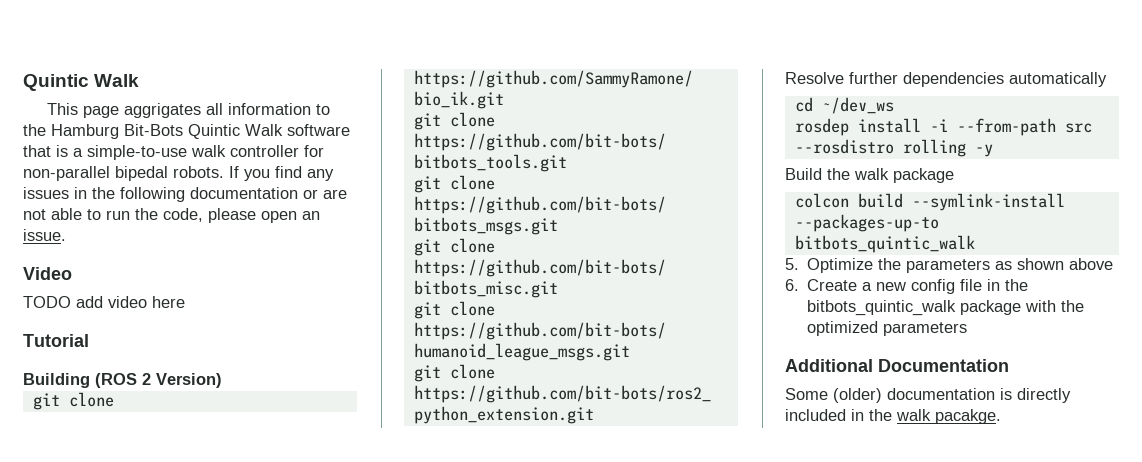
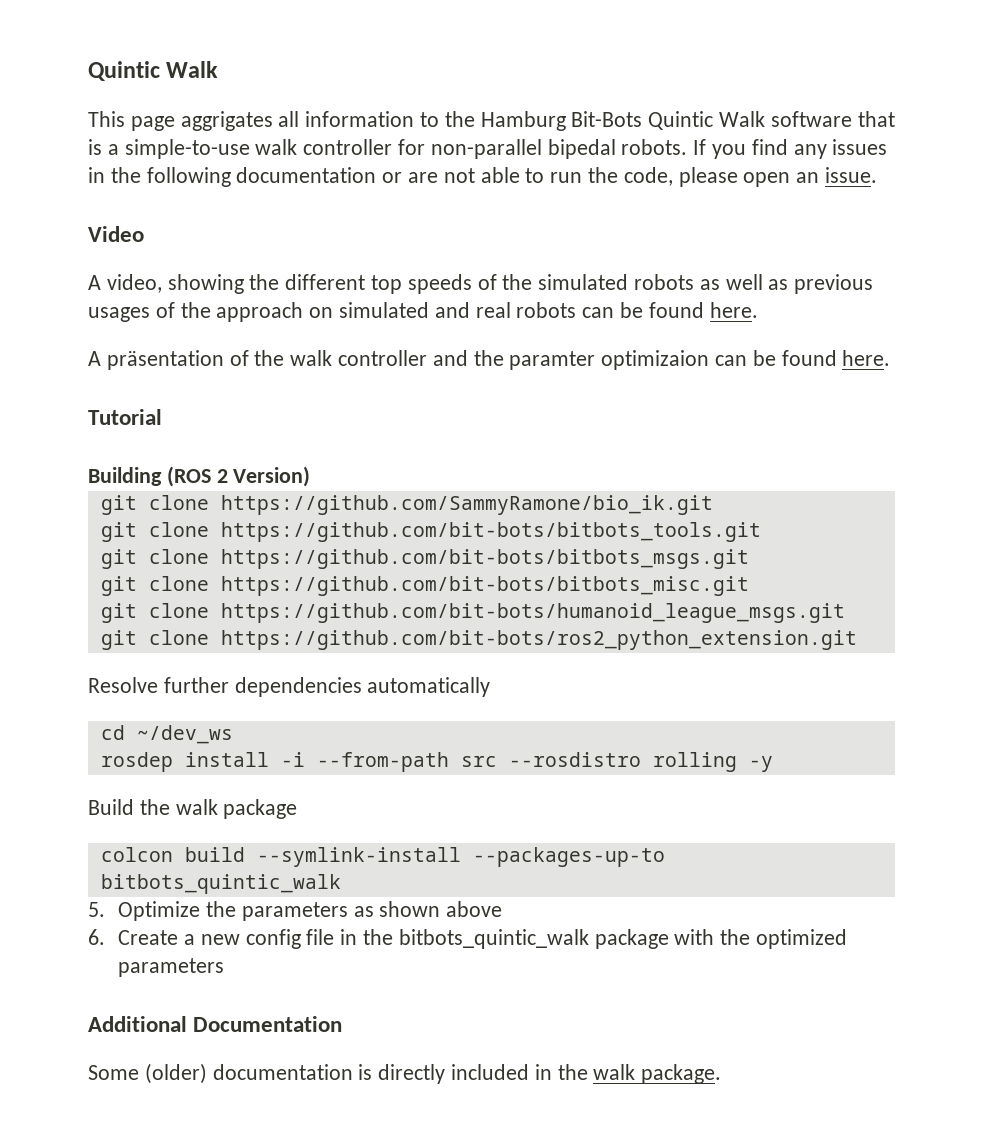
- TODO add video here
+ A video, showing the different top speeds of the simulated robots as well as previous usages of the approach on simulated and real robots can be found here.
+ A präsentation of the walk controller and the paramter optimizaion can be found here.
- Some (older) documentation is directly included in the walk pacakge.
+ Some (older) documentation is directly included in the walk package.

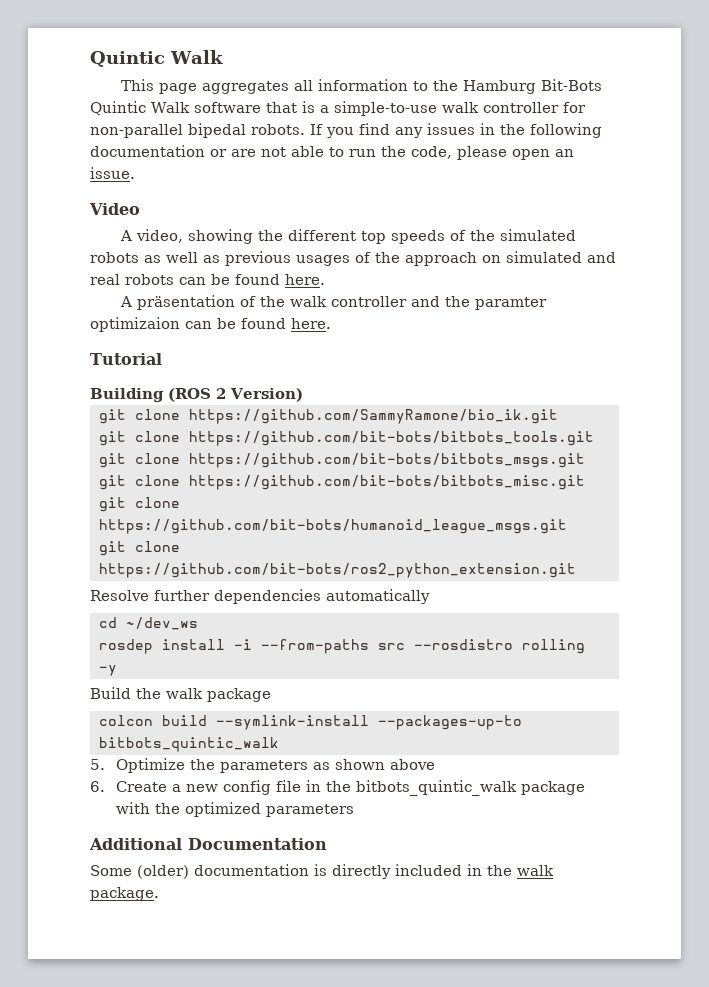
- This page aggrigates all information to the Hamburg Bit-Bots Quintic Walk software that is a simple-to-use walk controller for non-parallel bipedal robots.
+ This page aggregates all information to the Hamburg Bit-Bots Quintic Walk software that is a simple-to-use walk controller for non-parallel bipedal robots.
- rosdep install -i --from-path src --rosdistro rolling -y
+ rosdep install -i --from-paths src --rosdistro rolling -y

